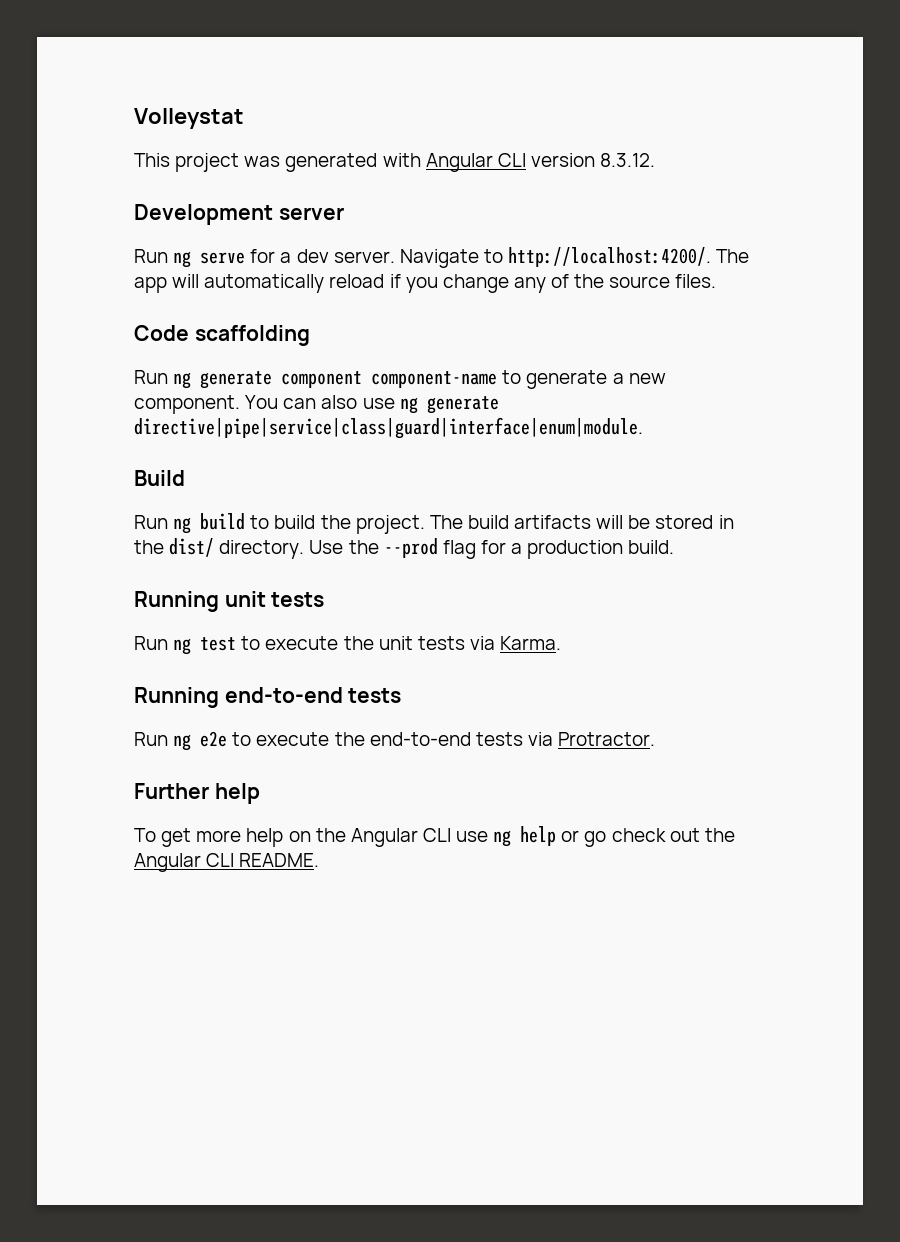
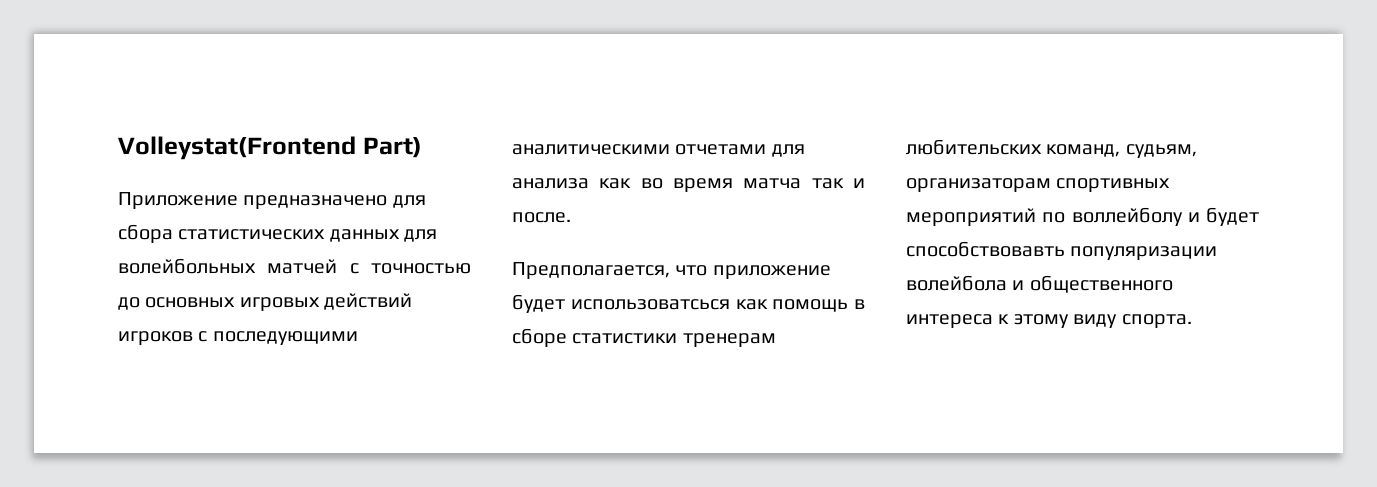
- Volleystat
- This project was generated with Angular CLI version 8.3.12.
- Development server
- Run ng serve for a dev server. Navigate to http://localhost:4200/. The app will automatically reload if you change any of the source files.
- Code scaffolding
- Run ng generate component component-name to generate a new component. You can also use ng generate directive|pipe|service|class|guard|interface|enum|module.
- Build
- Run ng build to build the project. The build artifacts will be stored in the dist/ directory. Use the --prod flag for a production build.
- Running unit tests
- Run ng test to execute the unit tests via Karma.
- Running end-to-end tests
- Run ng e2e to execute the end-to-end tests via Protractor.
- Further help
- To get more help on the Angular CLI use ng help or go check out the Angular CLI README.
+ Volleystat(Frontend Part)
+ Приложение предназначено для сбора статистических данных для волейбольных матчей с точностью до основных игровых действий игроков с последующими аналитическими отчетами для анализа как во время матча так и после.
+ Предполагается, что приложение будет использоватсься как помощь в сборе статистики тренерам любительских команд, судьям, организаторам спортивных мероприятий по воллейболу и будет способствовавть популяризации волейбола и общественного интереса к этому виду спорта.

